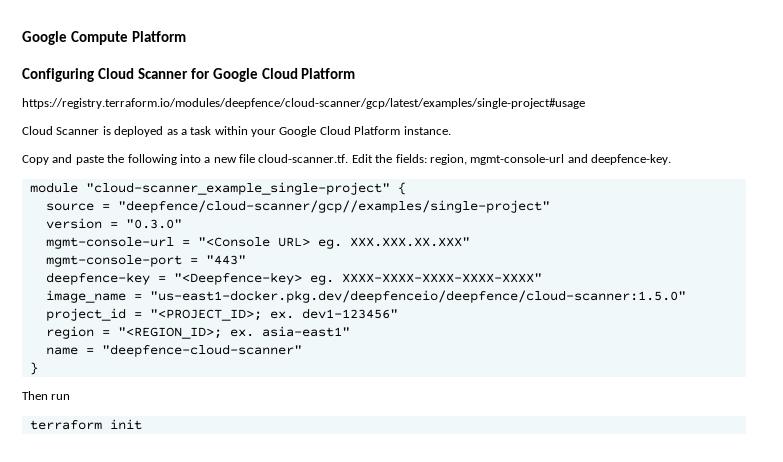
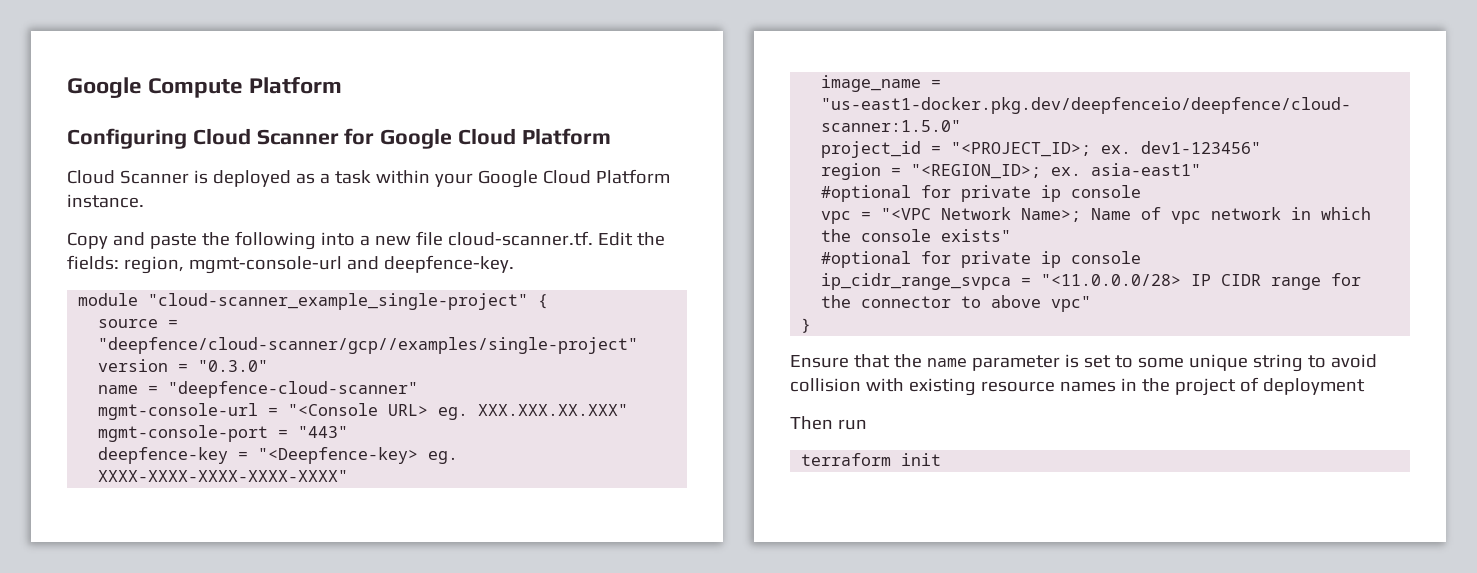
- https://registry.terraform.io/modules/deepfence/cloud-scanner/gcp/latest/examples/single-project#usage
+ name = "deepfence-cloud-scanner"
  region = "<REGION_ID>; ex. asia-east1"
- name = "deepfence-cloud-scanner"
+ #optional for private ip console
+ vpc = "<VPC Network Name>; Name of vpc network in which the console exists"
+ #optional for private ip console
+ ip_cidr_range_svpca = "<11.0.0.0/28> IP CIDR range for the connector to above vpc"
  }
+ Ensure that the name parameter is set to some unique string to avoid collision with existing resource names in the project of deployment

